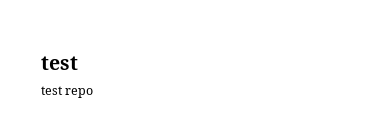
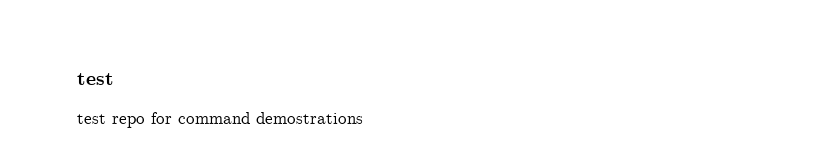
- test repo
+ test repo for command demostrations

